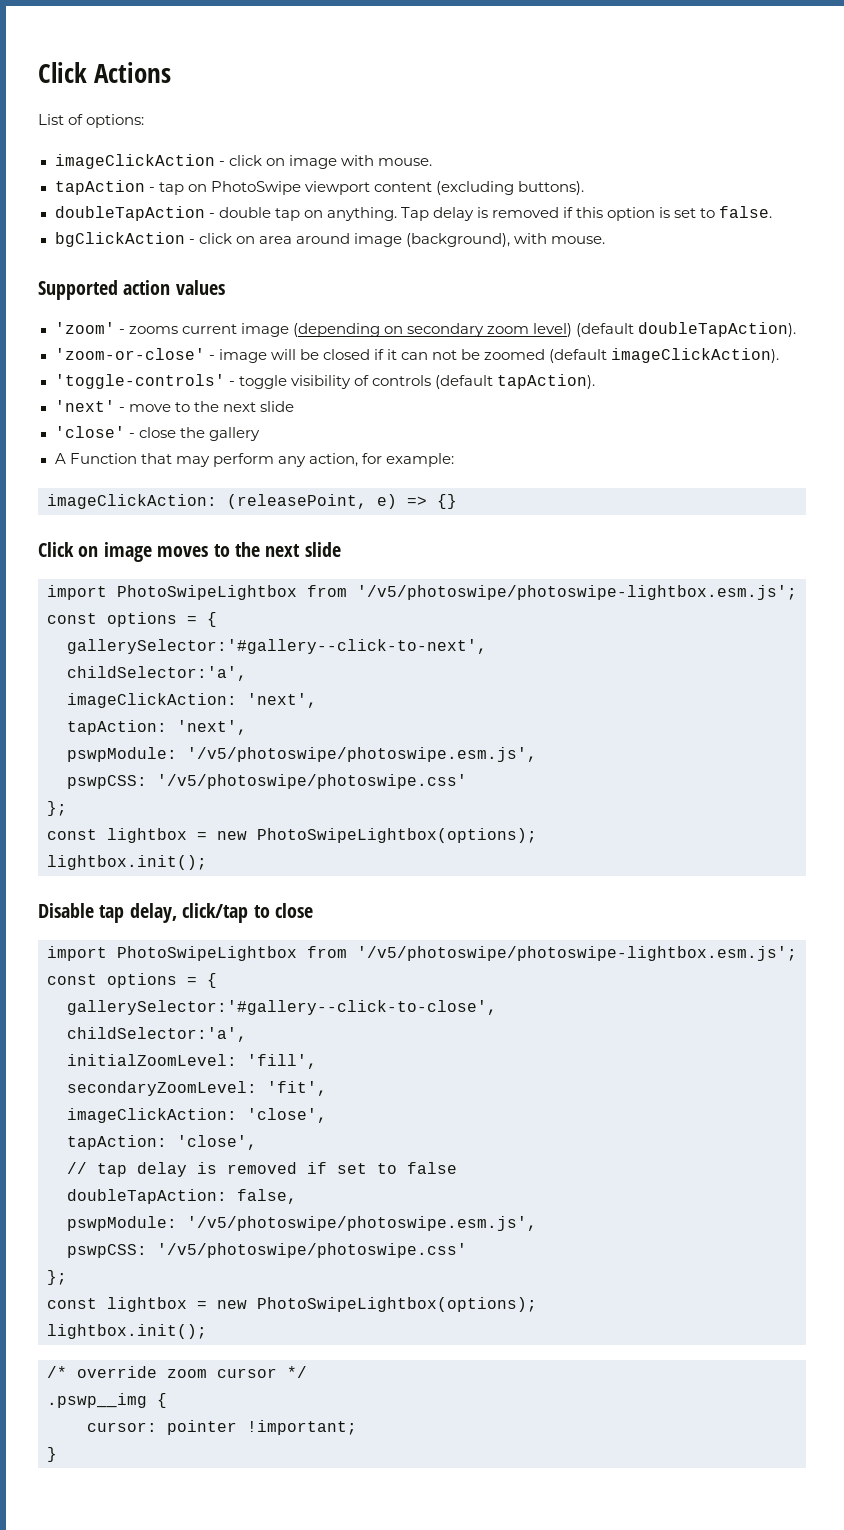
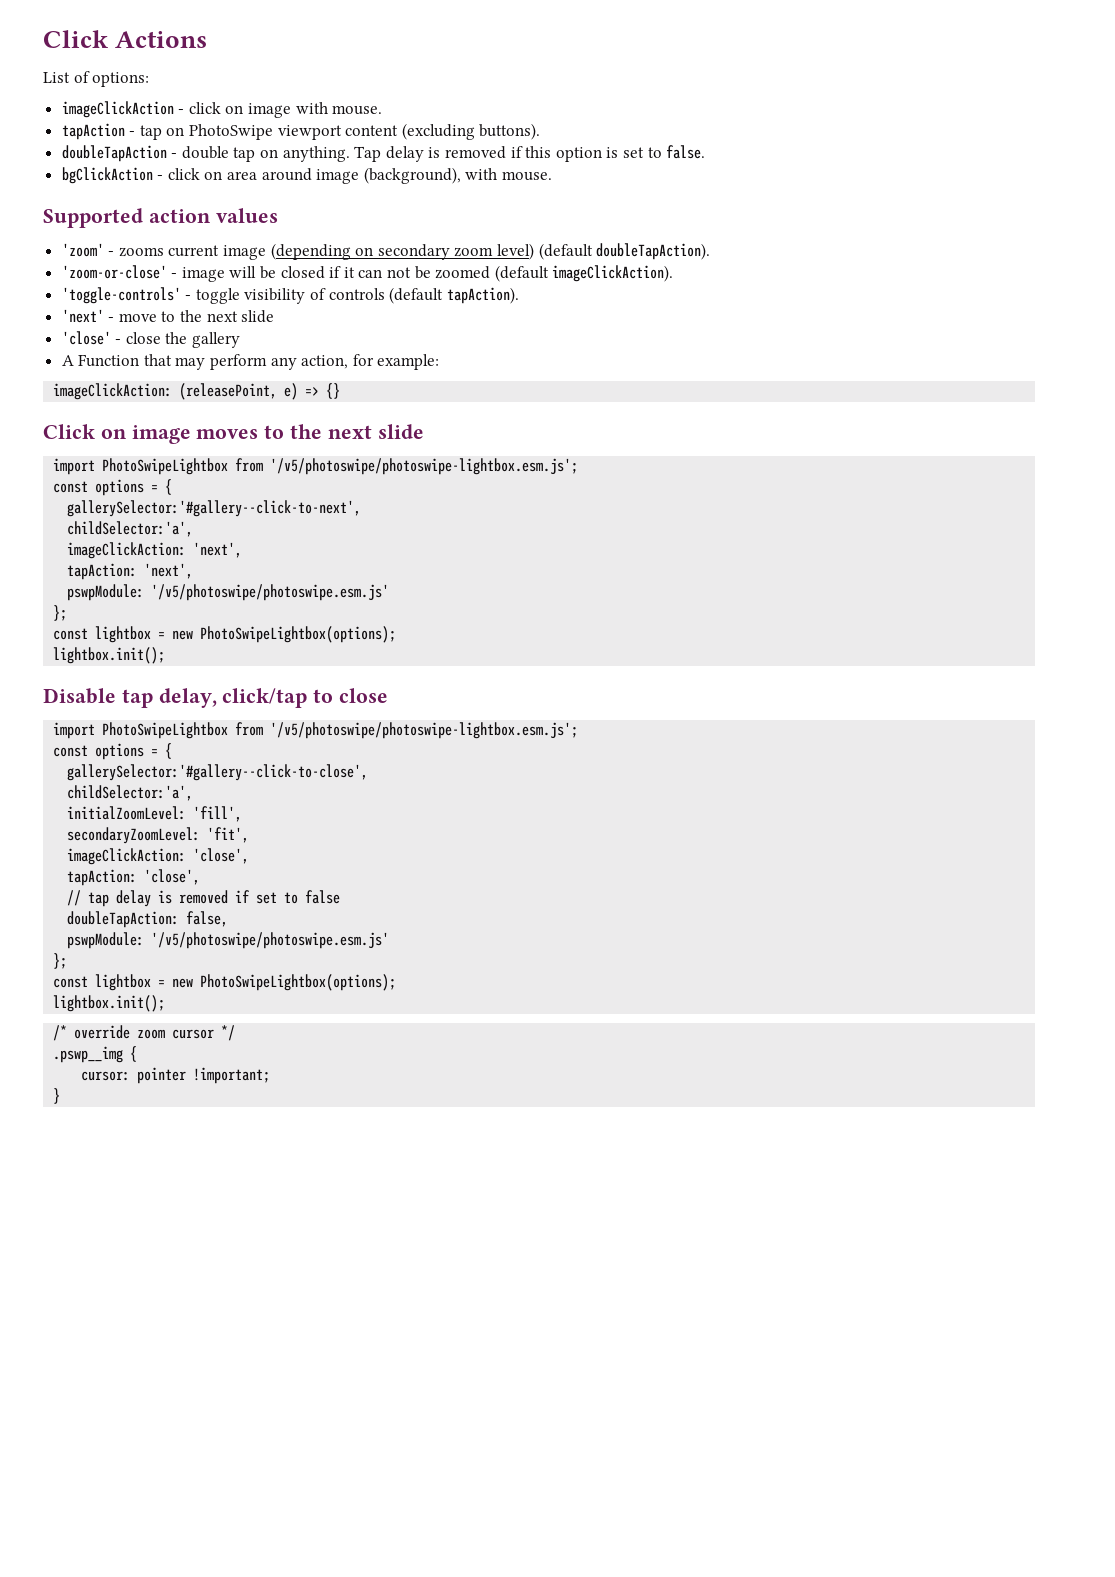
  tapAction: 'next',
- pswpModule: '/v5/photoswipe/photoswipe.esm.js',
- pswpCSS: '/v5/photoswipe/photoswipe.css'
+ pswpModule: '/v5/photoswipe/photoswipe.esm.js'
  doubleTapAction: false,
- pswpModule: '/v5/photoswipe/photoswipe.esm.js',
- pswpCSS: '/v5/photoswipe/photoswipe.css'
+ pswpModule: '/v5/photoswipe/photoswipe.esm.js'

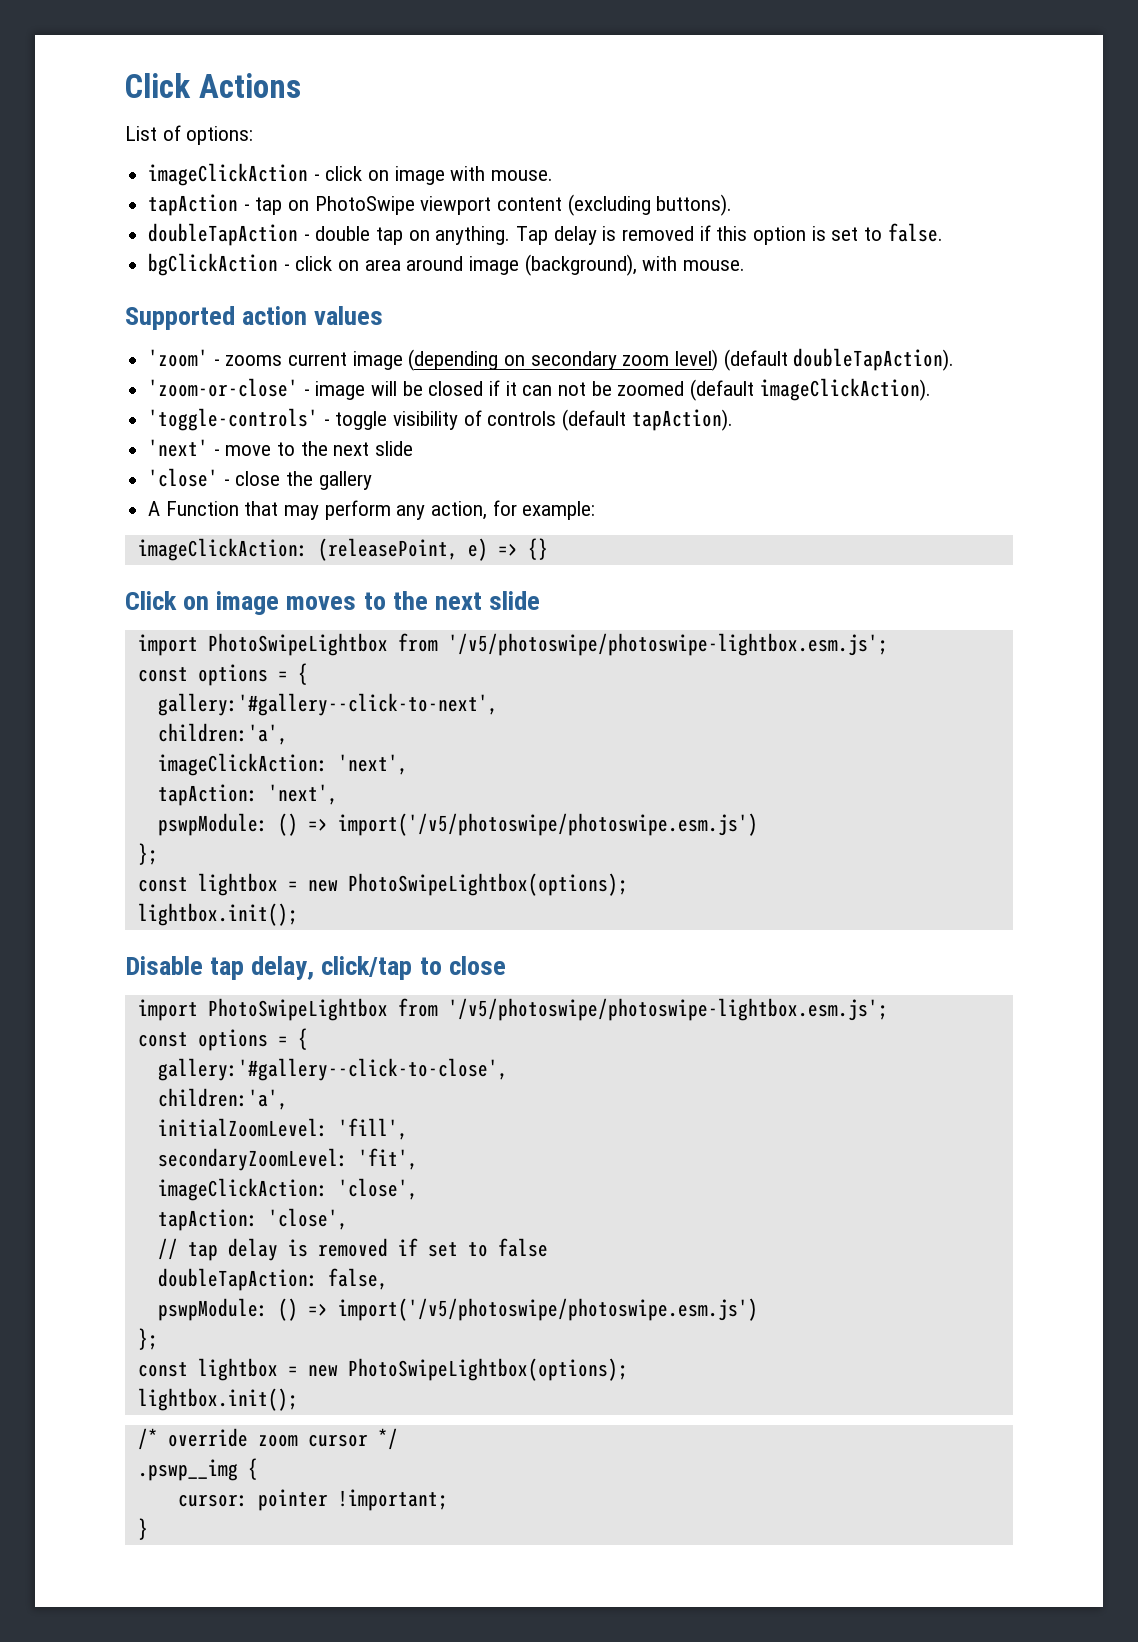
- gallerySelector:'#gallery--click-to-next',
- childSelector:'a',
+ gallery:'#gallery--click-to-next',
+ children:'a',
  tapAction: 'next',
- pswpModule: '/v5/photoswipe/photoswipe.esm.js'
+ pswpModule: () => import('/v5/photoswipe/photoswipe.esm.js')
- gallerySelector:'#gallery--click-to-close',
- childSelector:'a',
+ gallery:'#gallery--click-to-close',
+ children:'a',
  doubleTapAction: false,
- pswpModule: '/v5/photoswipe/photoswipe.esm.js'
+ pswpModule: () => import('/v5/photoswipe/photoswipe.esm.js')

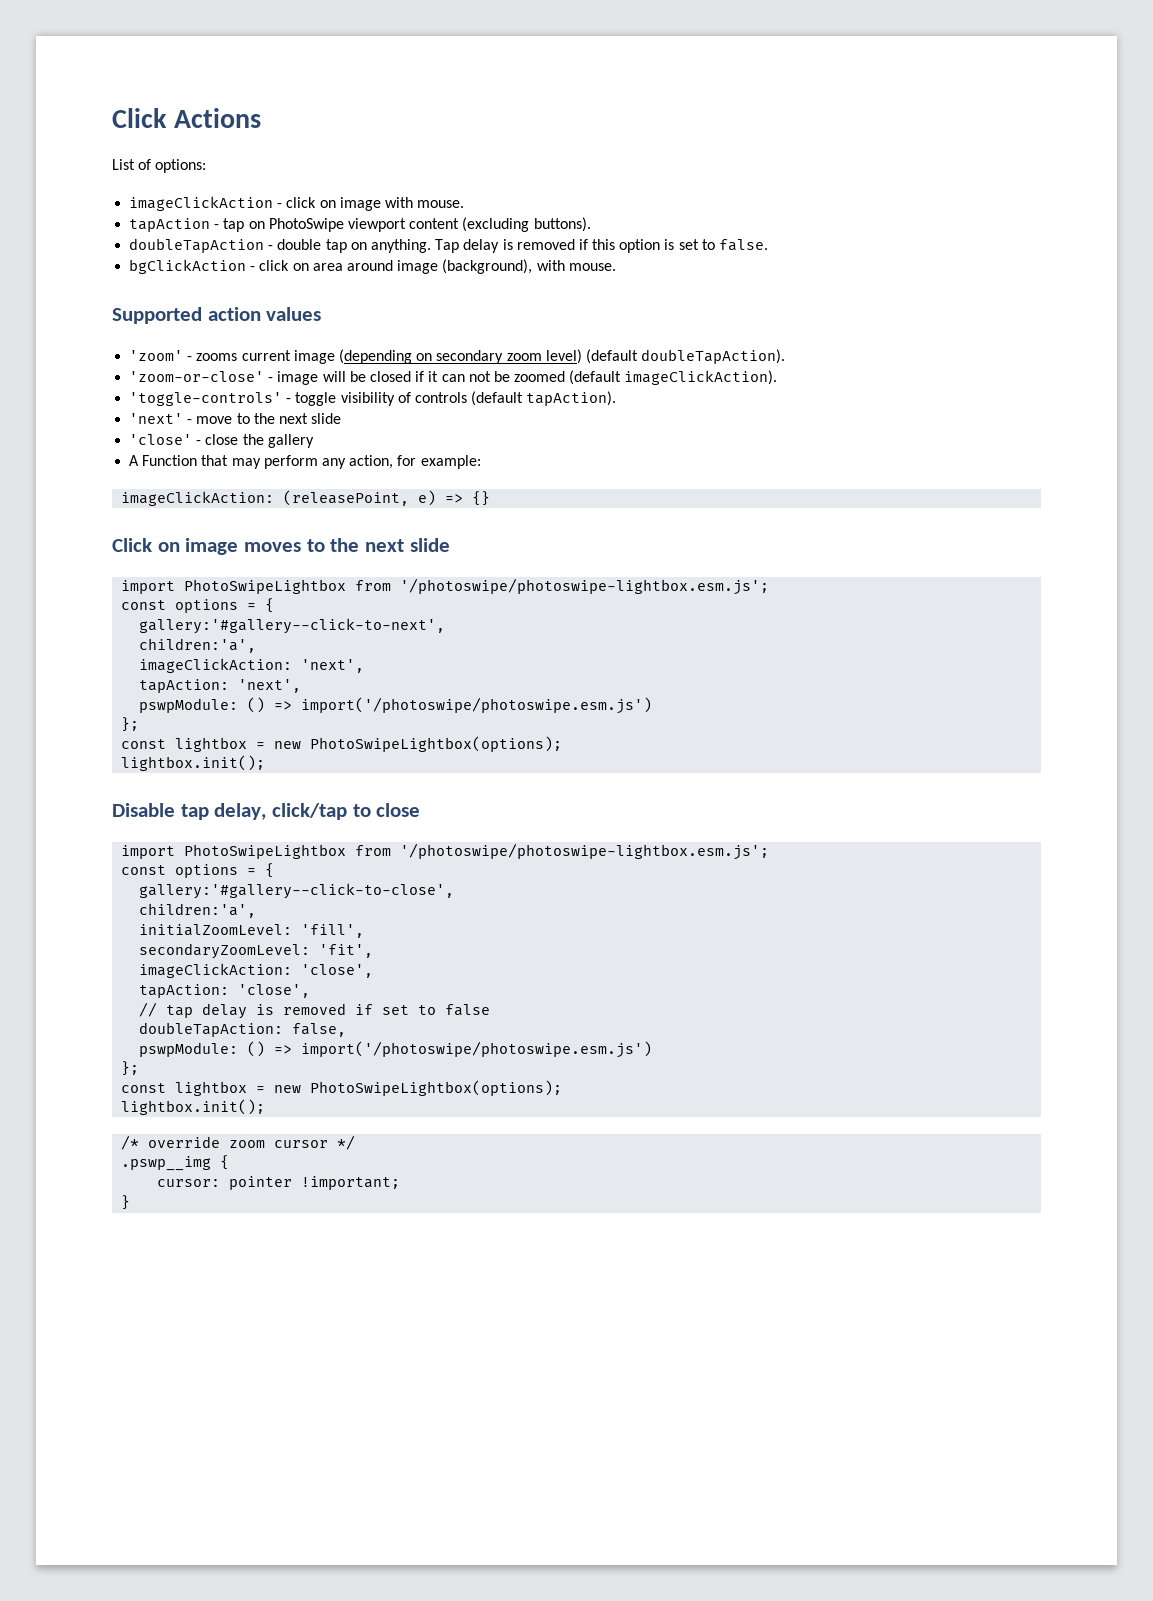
  Click on image moves to the next slide
- import PhotoSwipeLightbox from '/v5/photoswipe/photoswipe-lightbox.esm.js';
+ import PhotoSwipeLightbox from '/photoswipe/photoswipe-lightbox.esm.js';
  tapAction: 'next',
- pswpModule: () => import('/v5/photoswipe/photoswipe.esm.js')
+ pswpModule: () => import('/photoswipe/photoswipe.esm.js')
  Disable tap delay, click/tap to close
- import PhotoSwipeLightbox from '/v5/photoswipe/photoswipe-lightbox.esm.js';
+ import PhotoSwipeLightbox from '/photoswipe/photoswipe-lightbox.esm.js';
  doubleTapAction: false,
- pswpModule: () => import('/v5/photoswipe/photoswipe.esm.js')
+ pswpModule: () => import('/photoswipe/photoswipe.esm.js')

